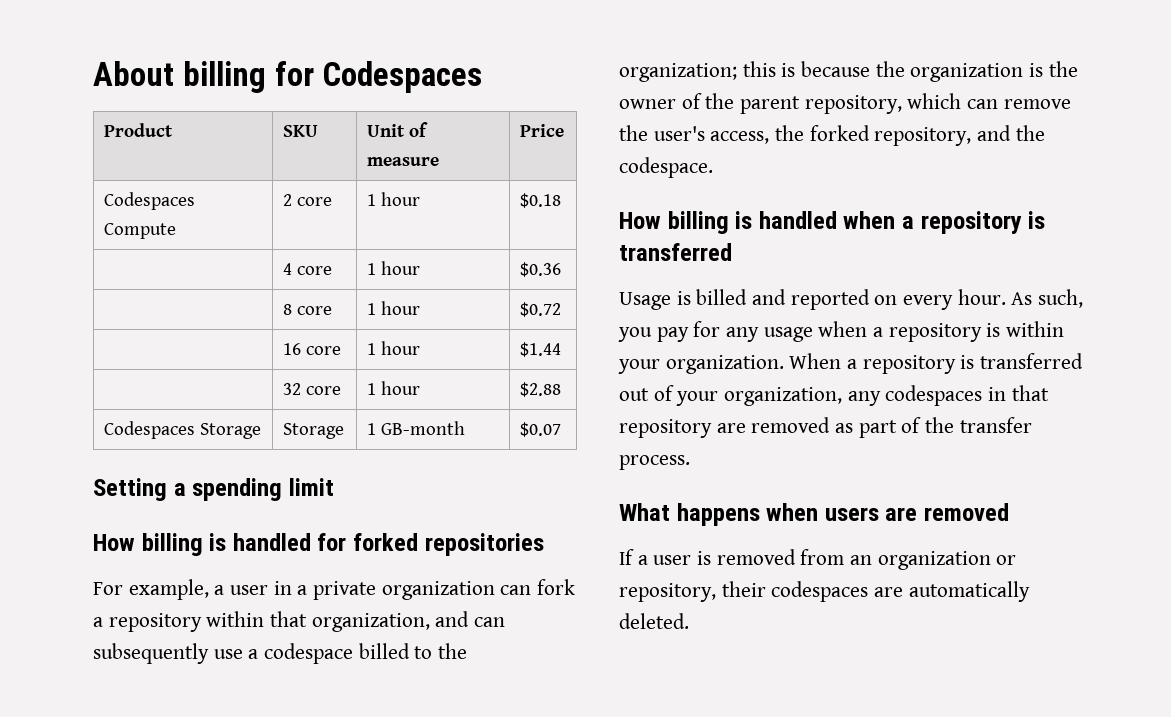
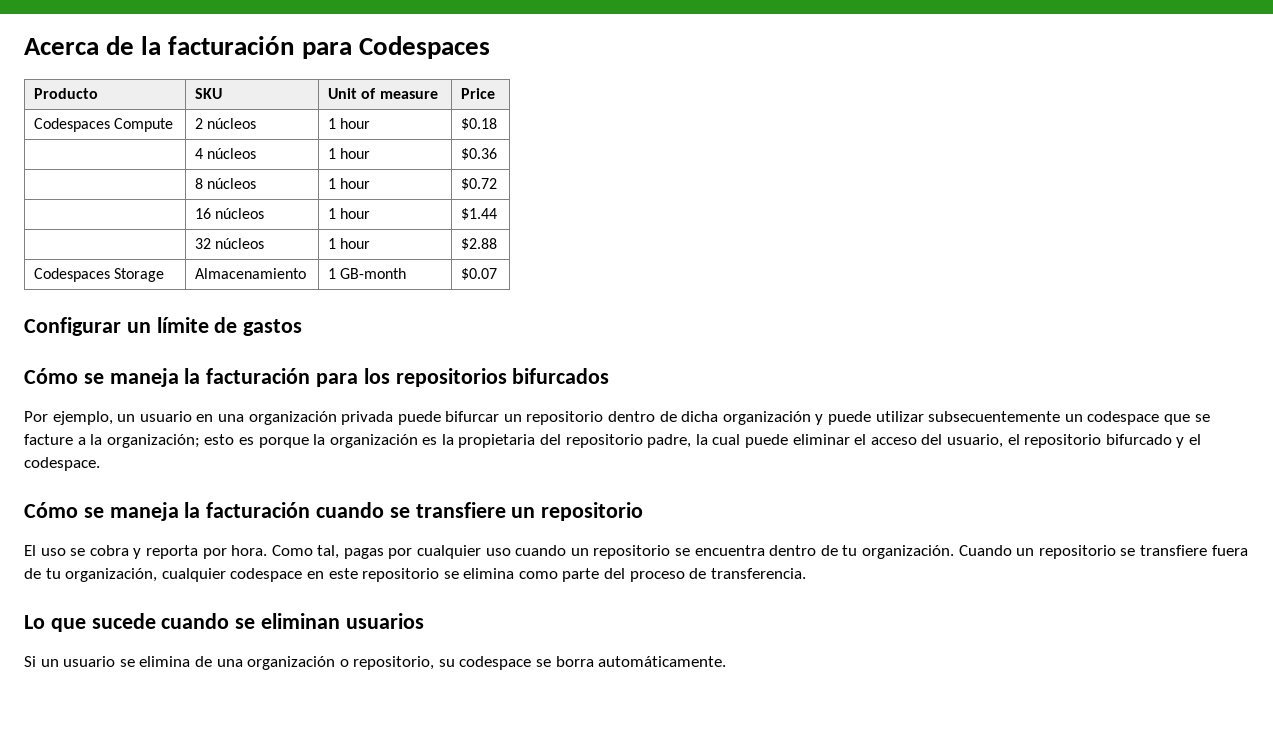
- About billing for Codespaces
+ Acerca de la facturación para Codespaces
- Product | SKU | Unit of measure | Price
+ Producto | SKU | Unit of measure | Price
- Codespaces Compute | 2 core | 1 hour | $0.18
+ Codespaces Compute | 2 núcleos | 1 hour | $0.18
- | 4 core | 1 hour | $0.36
+ | 4 núcleos | 1 hour | $0.36
- | 8 core | 1 hour | $0.72
+ | 8 núcleos | 1 hour | $0.72
- | 16 core | 1 hour | $1.44
+ | 16 núcleos | 1 hour | $1.44
- | 32 core | 1 hour | $2.88
+ | 32 núcleos | 1 hour | $2.88
- Codespaces Storage | Storage | 1 GB-month | $0.07
+ Codespaces Storage | Almacenamiento | 1 GB-month | $0.07
- Setting a spending limit
- How billing is handled for forked repositories
- For example, a user in a private organization can fork a repository within that organization, and can subsequently use a codespace billed to the organization; this is because the organization is the owner of the parent repository, which can remove the user's access, the forked repository, and the codespace.
- How billing is handled when a repository is transferred
- Usage is billed and reported on every hour. As such, you pay for any usage when a repository is within your organization. When a repository is transferred out of your organization, any codespaces in that repository are removed as part of the transfer process.
- What happens when users are removed
- If a user is removed from an organization or repository, their codespaces are automatically deleted.
+ Configurar un límite de gastos
+ Cómo se maneja la facturación para los repositorios bifurcados
+ Por ejemplo, un usuario en una organización privada puede bifurcar un repositorio dentro de dicha organización y puede utilizar subsecuentemente un codespace que se facture a la organización; esto es porque la organización es la propietaria del repositorio padre, la cual puede eliminar el acceso del usuario, el repositorio bifurcado y el codespace.
+ Cómo se maneja la facturación cuando se transfiere un repositorio
+ El uso se cobra y reporta por hora. Como tal, pagas por cualquier uso cuando un repositorio se encuentra dentro de tu organización. Cuando un repositorio se transfiere fuera de tu organización, cualquier codespace en este repositorio se elimina como parte del proceso de transferencia.
+ Lo que sucede cuando se eliminan usuarios
+ Si un usuario se elimina de una organización o repositorio, su codespace se borra automáticamente.

